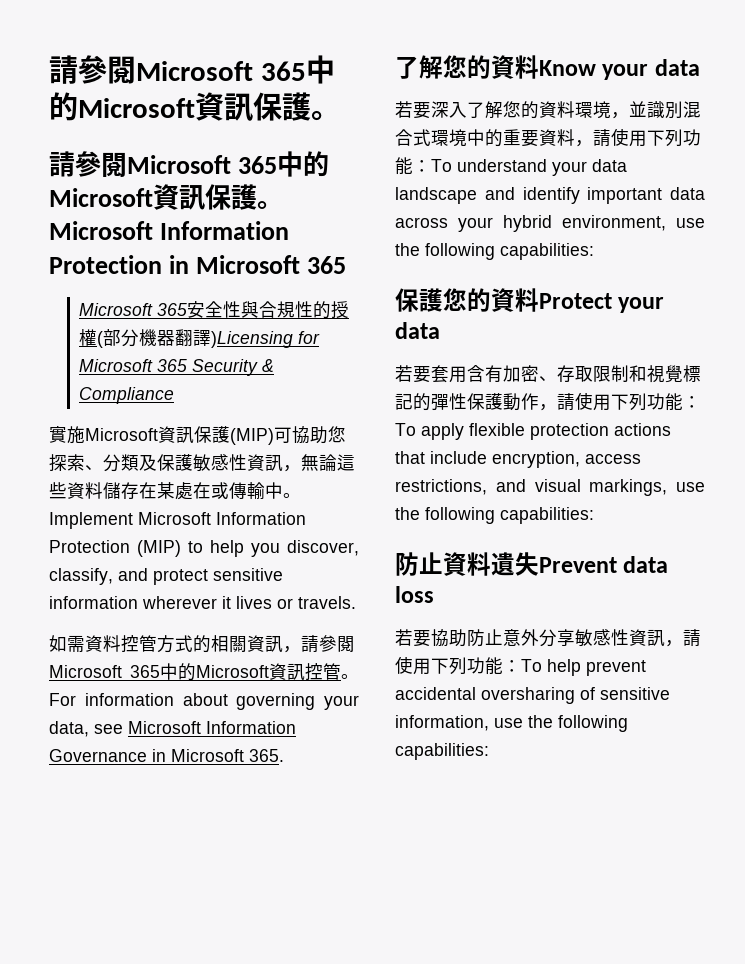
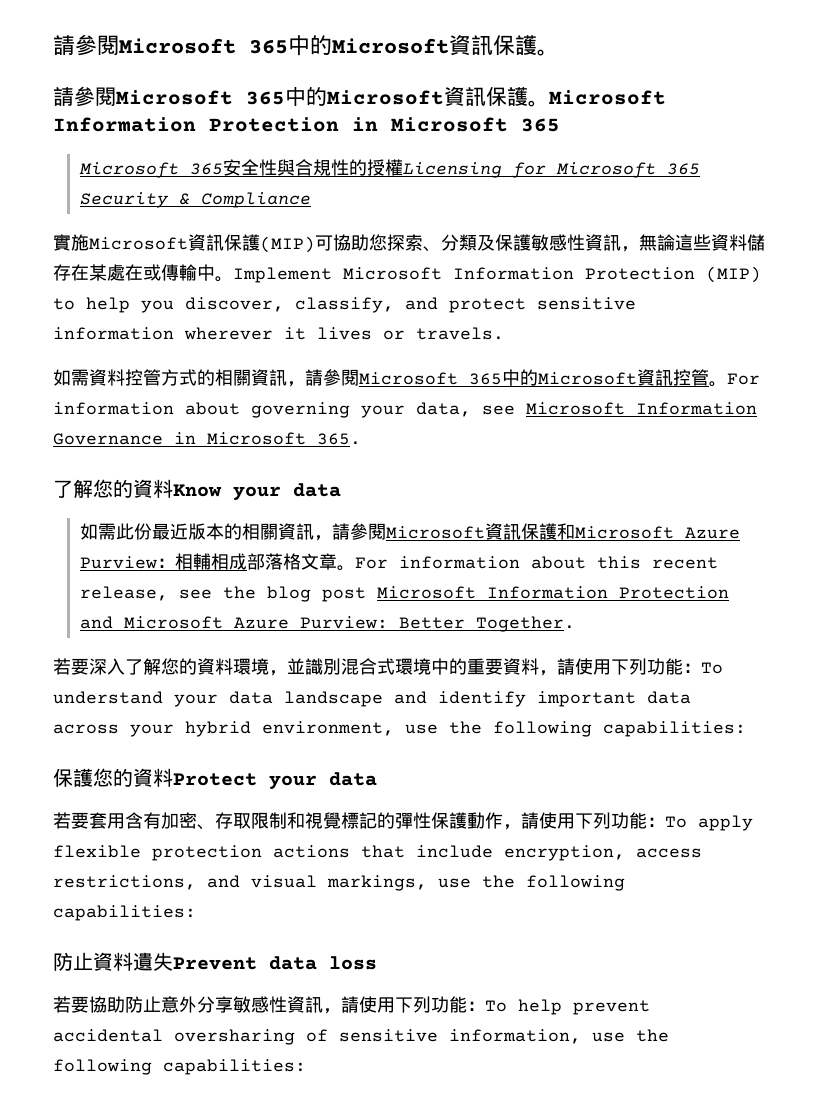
- Microsoft 365安全性與合規性的授權(部分機器翻譯)Licensing for Microsoft 365 Security & Compliance
+ Microsoft 365安全性與合規性的授權Licensing for Microsoft 365 Security & Compliance
+ 如需此份最近版本的相關資訊，請參閱Microsoft資訊保護和Microsoft Azure Purview：相輔相成部落格文章。For information about this recent release, see the blog post Microsoft Information Protection and Microsoft Azure Purview: Better Together.

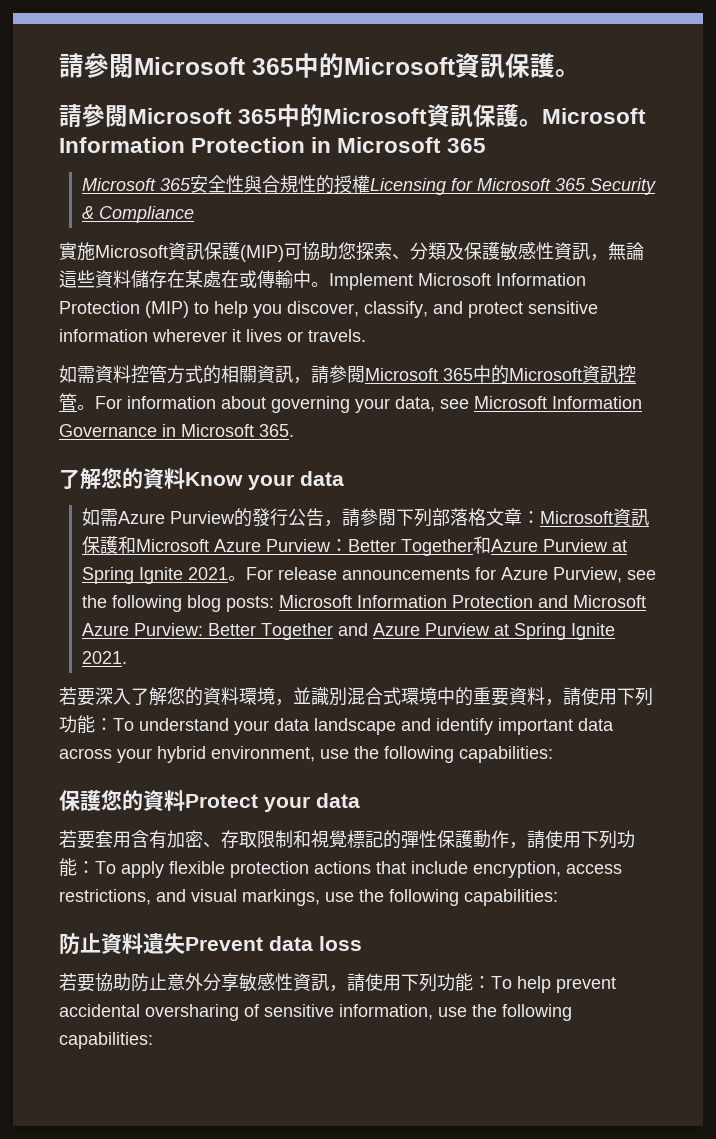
- 如需此份最近版本的相關資訊，請參閱Microsoft資訊保護和Microsoft Azure Purview：相輔相成部落格文章。For information about this recent release, see the blog post Microsoft Information Protection and Microsoft Azure Purview: Better Together.
+ 如需Azure Purview的發行公告，請參閱下列部落格文章：Microsoft資訊保護和Microsoft Azure Purview：Better Together和Azure Purview at Spring Ignite 2021。For release announcements for Azure Purview, see the following blog posts: Microsoft Information Protection and Microsoft Azure Purview: Better Together and Azure Purview at Spring Ignite 2021.

